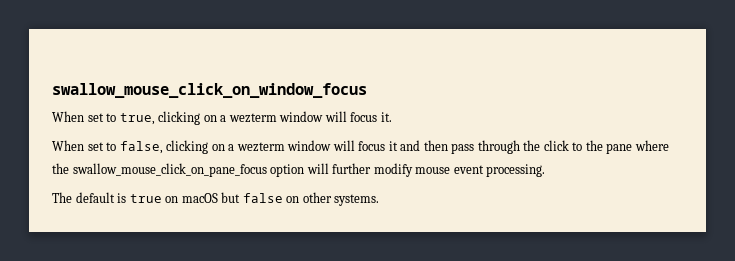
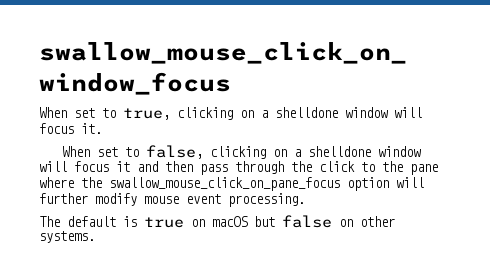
- When set to true, clicking on a wezterm window will focus it.
+ When set to true, clicking on a shelldone window will focus it.
- When set to false, clicking on a wezterm window will focus it and then pass through the click to the pane where the swallow_mouse_click_on_pane_focus option will further modify mouse event processing.
+ When set to false, clicking on a shelldone window will focus it and then pass through the click to the pane where the swallow_mouse_click_on_pane_focus option will further modify mouse event processing.

